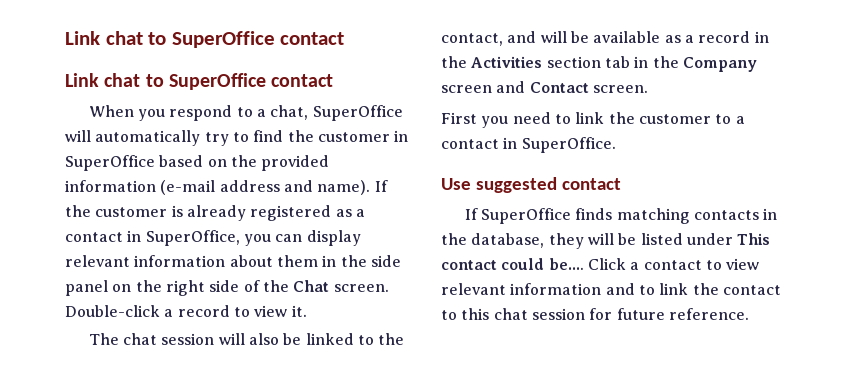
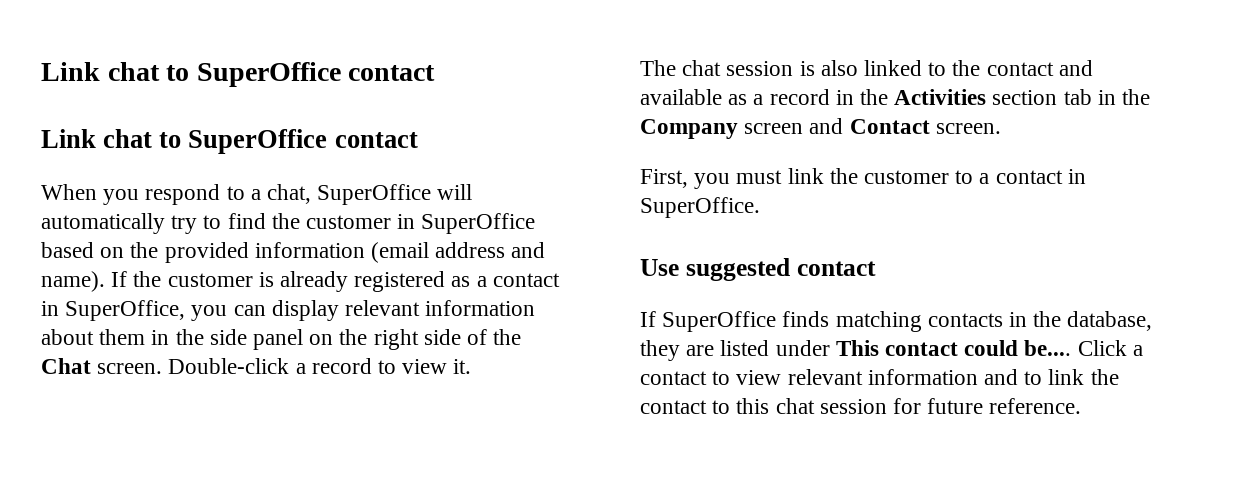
- When you respond to a chat, SuperOffice will automatically try to find the customer in SuperOffice based on the provided information (e-mail address and name).
+ When you respond to a chat, SuperOffice will automatically try to find the customer in SuperOffice based on the provided information (email address and name).
- The chat session will also be linked to the contact, and will be available as a record in the Activities section tab in the Company screen and Contact screen.
+ The chat session is also linked to the contact and available as a record in the Activities section tab in the Company screen and Contact screen.
- First you need to link the customer to a contact in SuperOffice.
+ First, you must link the customer to a contact in SuperOffice.
- If SuperOffice finds matching contacts in the database, they will be listed under This contact could be....
+ If SuperOffice finds matching contacts in the database, they are listed under This contact could be....

